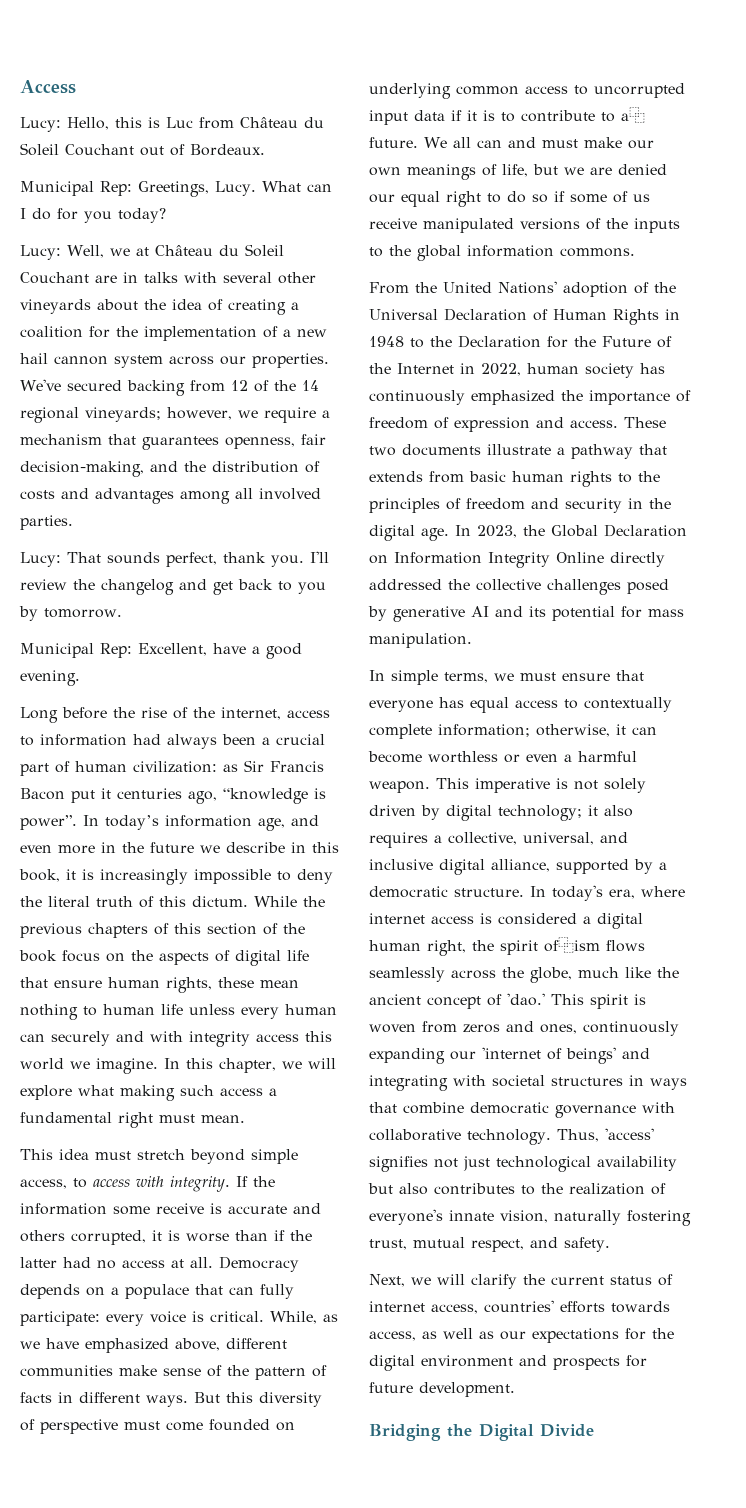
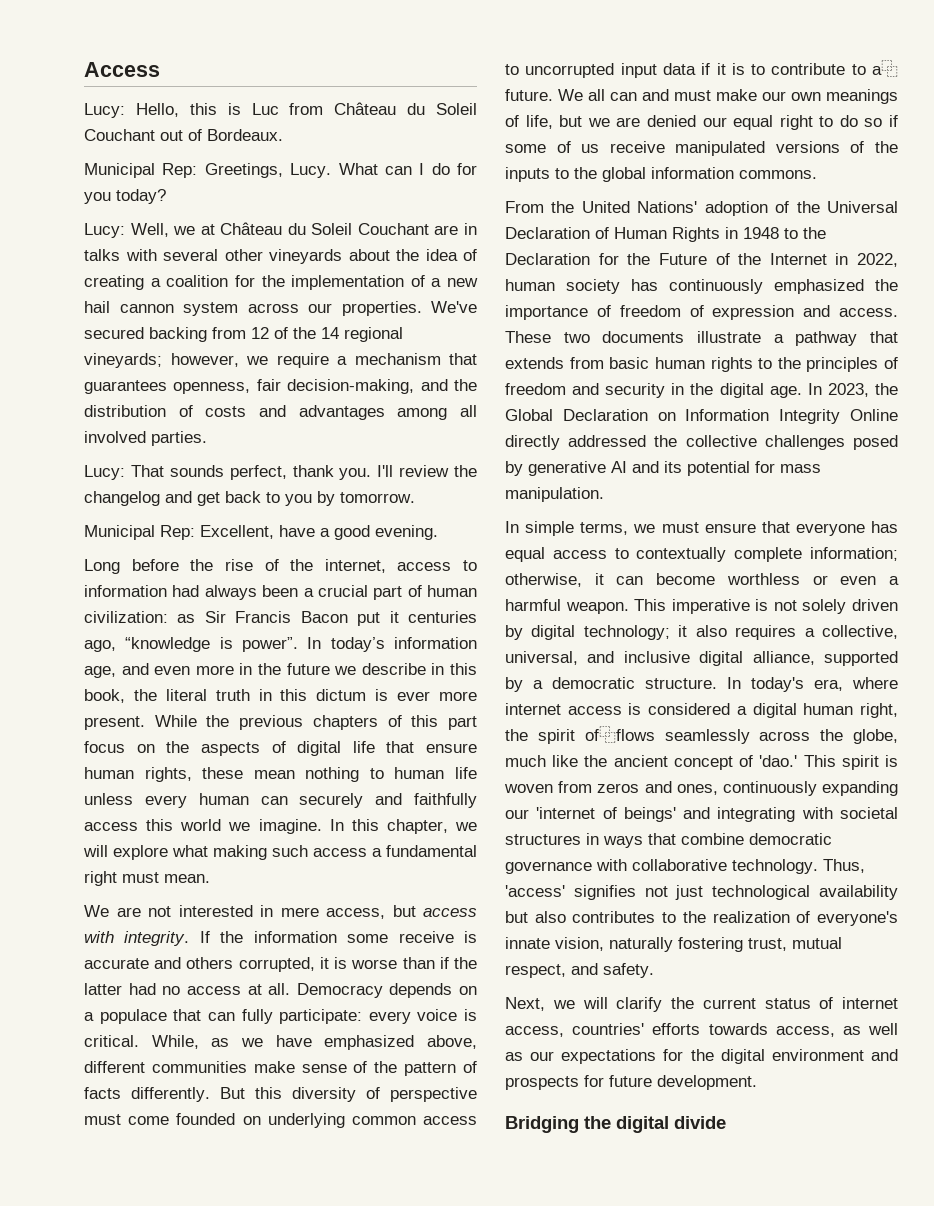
- In today’s information age, and even more in the future we describe in this book, it is increasingly impossible to deny the literal truth of this dictum.
+ In today’s information age, and even more in the future we describe in this book, the literal truth in this dictum is ever more present.
- While the previous chapters of this section of the book focus on the aspects of digital life that ensure human rights, these mean nothing to human life unless every human can securely and with integrity access this world we imagine.
+ While the previous chapters of this part focus on the aspects of digital life that ensure human rights, these mean nothing to human life unless every human can securely and faithfully access this world we imagine.
- This idea must stretch beyond simple access, to access with integrity.
+ We are not interested in mere access, but access with integrity.
- While, as we have emphasized above, different communities make sense of the pattern of facts in different ways.
+ While, as we have emphasized above, different communities make sense of the pattern of facts differently.
- In today's era, where internet access is considered a digital human right, the spirit of⿻ism flows seamlessly across the globe, much like the ancient concept of 'dao.'
+ In today's era, where internet access is considered a digital human right, the spirit of⿻flows seamlessly across the globe, much like the ancient concept of 'dao.'
- Bridging the Digital Divide
+ Bridging the digital divide

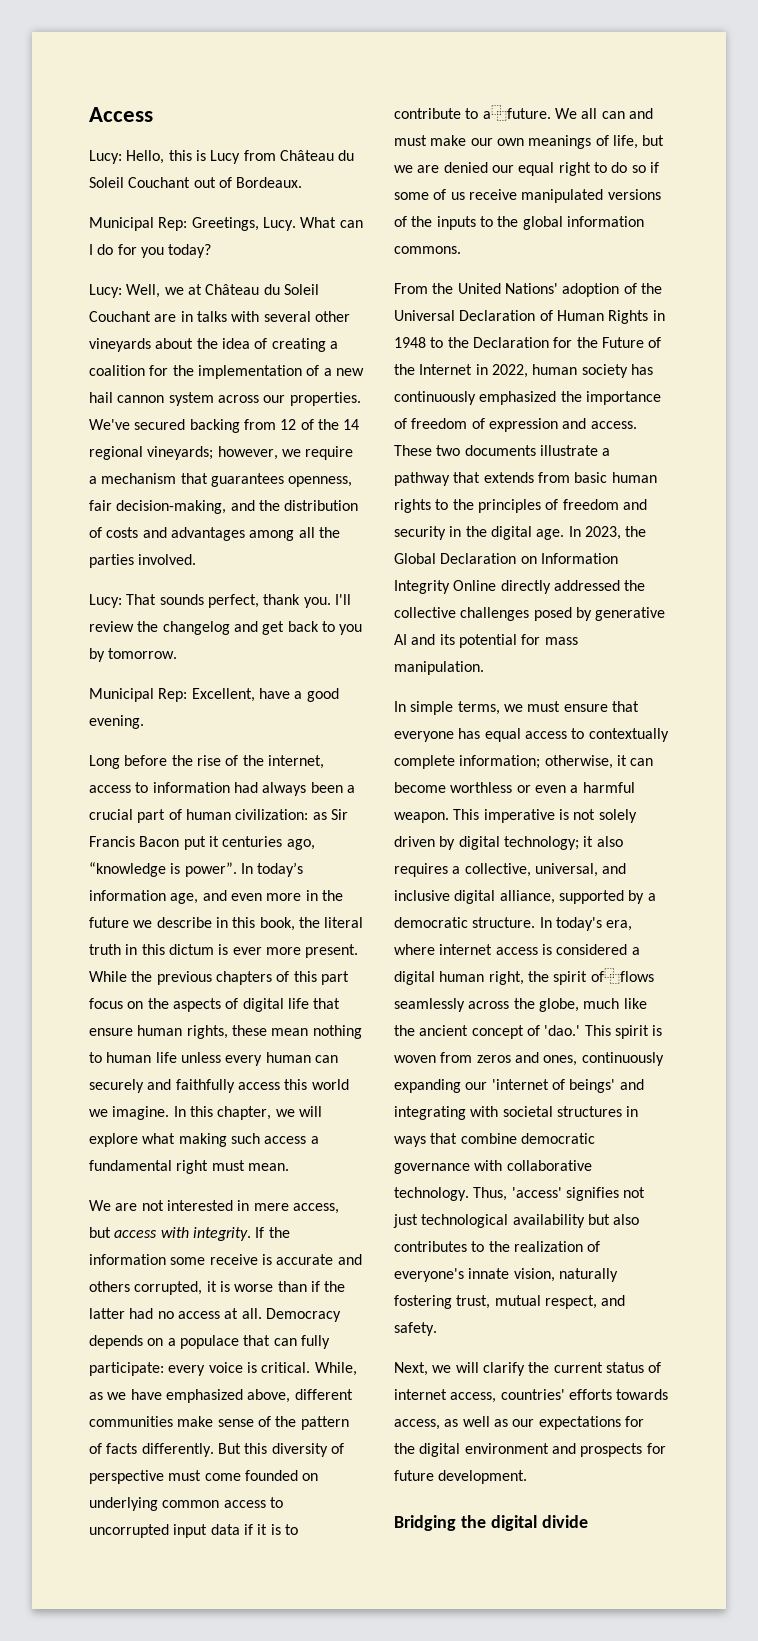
- Lucy: Hello, this is Luc from Château du Soleil Couchant out of Bordeaux.
+ Lucy: Hello, this is Lucy from Château du Soleil Couchant out of Bordeaux.
- We've secured backing from 12 of the 14 regional vineyards; however, we require a mechanism that guarantees openness, fair decision-making, and the distribution of costs and advantages among all involved parties.
+ We've secured backing from 12 of the 14 regional vineyards; however, we require a mechanism that guarantees openness, fair decision-making, and the distribution of costs and advantages among all the parties involved.

